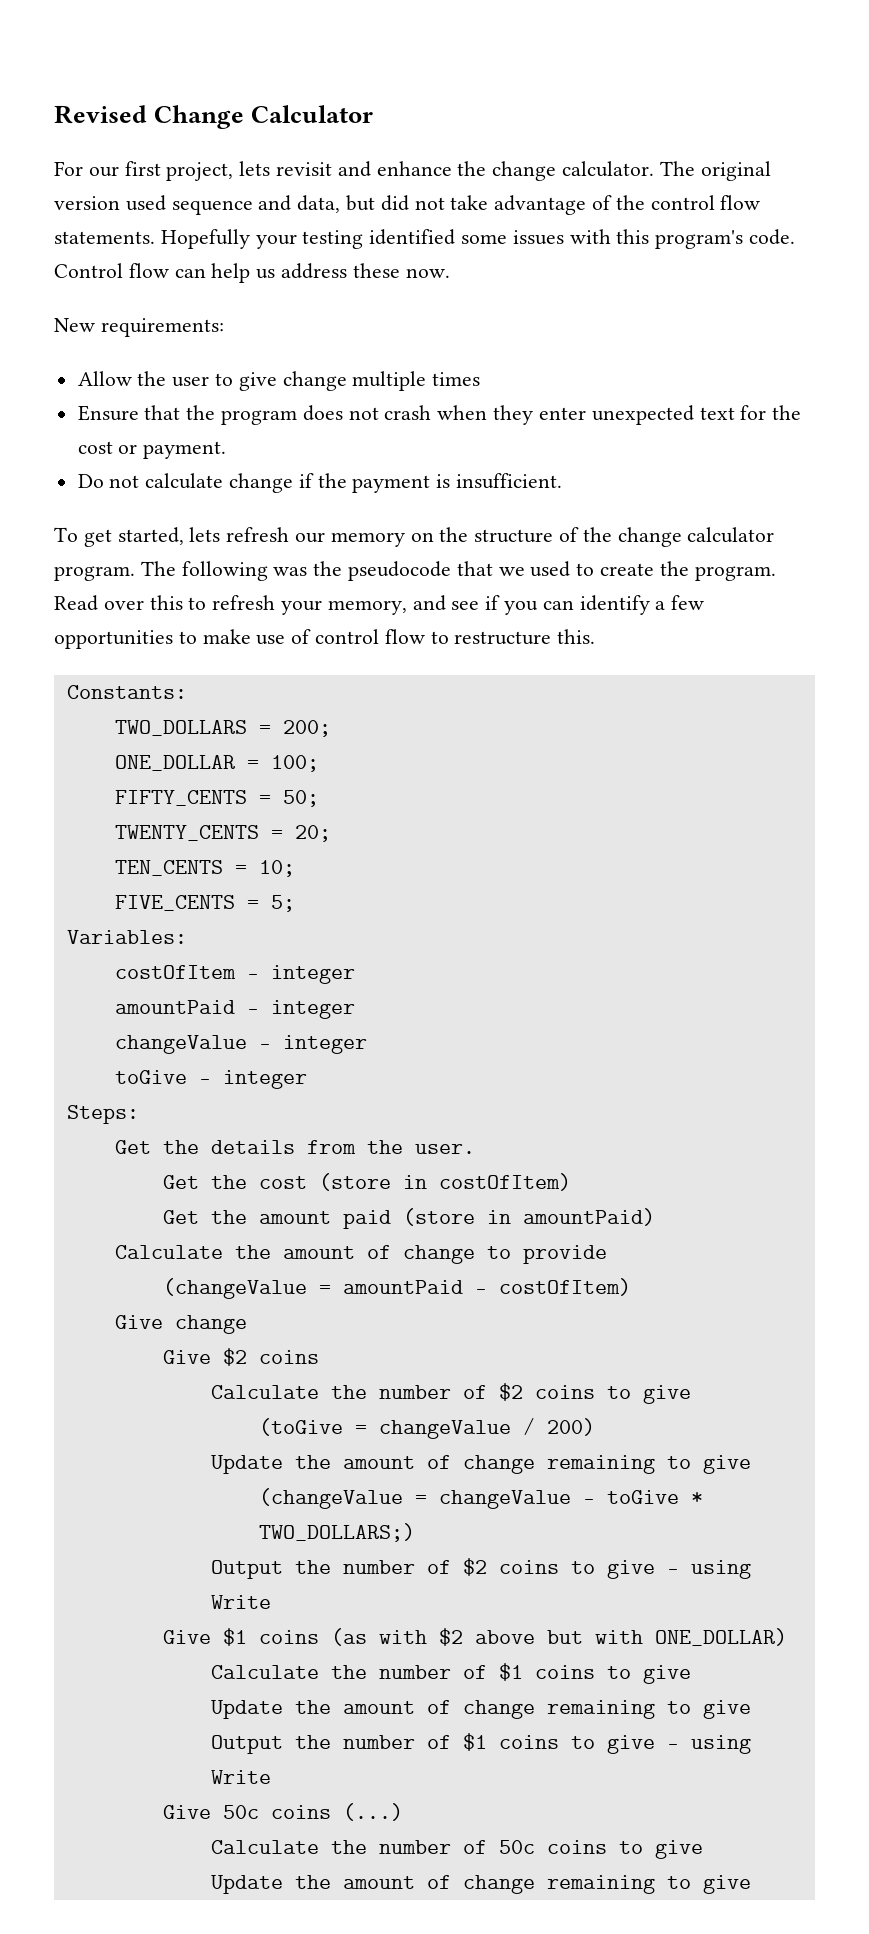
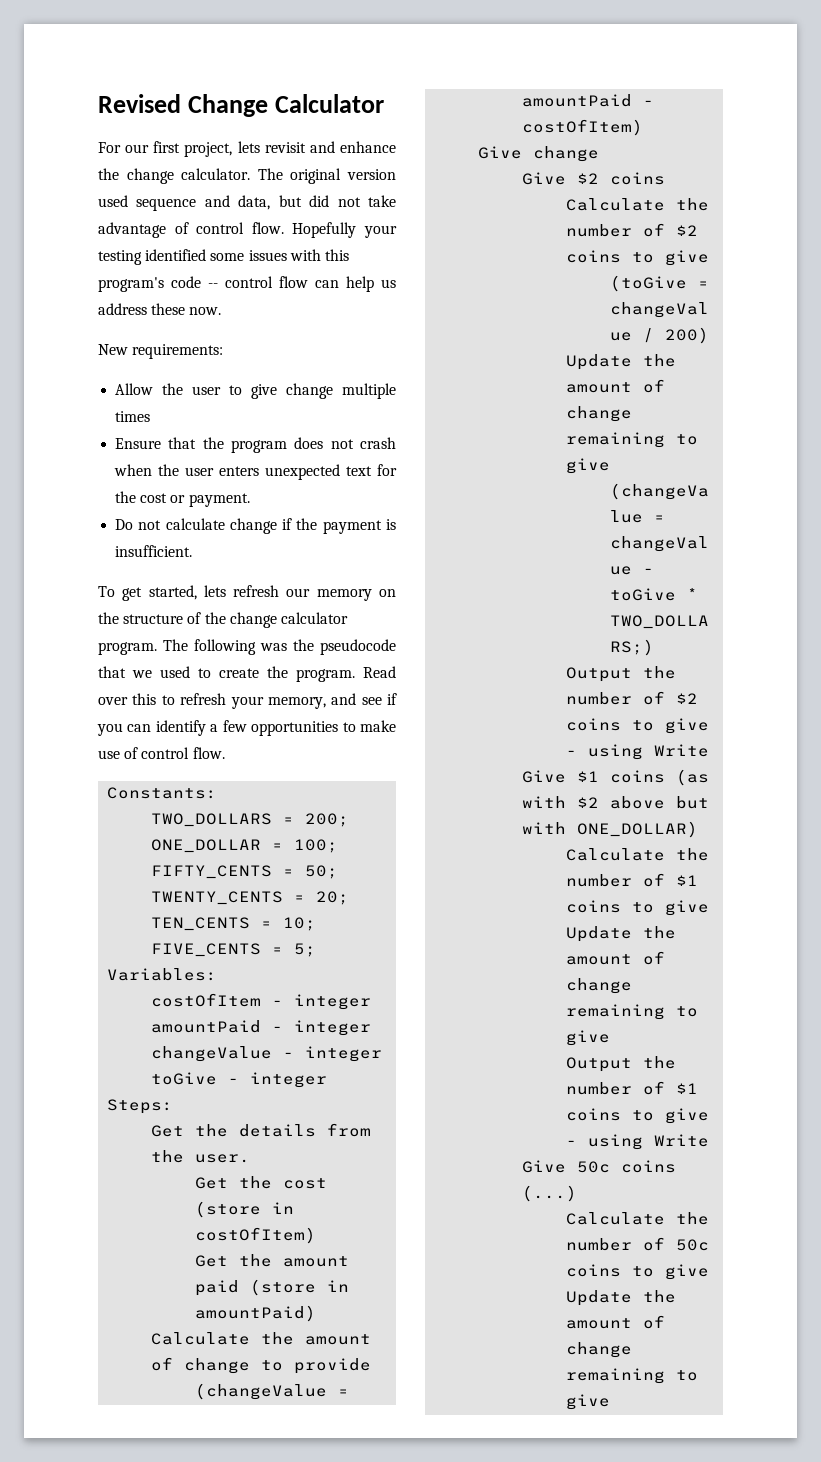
- The original version used sequence and data, but did not take advantage of the control flow statements.
+ The original version used sequence and data, but did not take advantage of control flow.
- Hopefully your testing identified some issues with this program's code. Control flow can help us address these now.
+ Hopefully your testing identified some issues with this program's code -- control flow can help us address these now.
- Ensure that the program does not crash when they enter unexpected text for the cost or payment.
+ Ensure that the program does not crash when the user enters unexpected text for the cost or payment.
- Read over this to refresh your memory, and see if you can identify a few opportunities to make use of control flow to restructure this.
+ Read over this to refresh your memory, and see if you can identify a few opportunities to make use of control flow.

